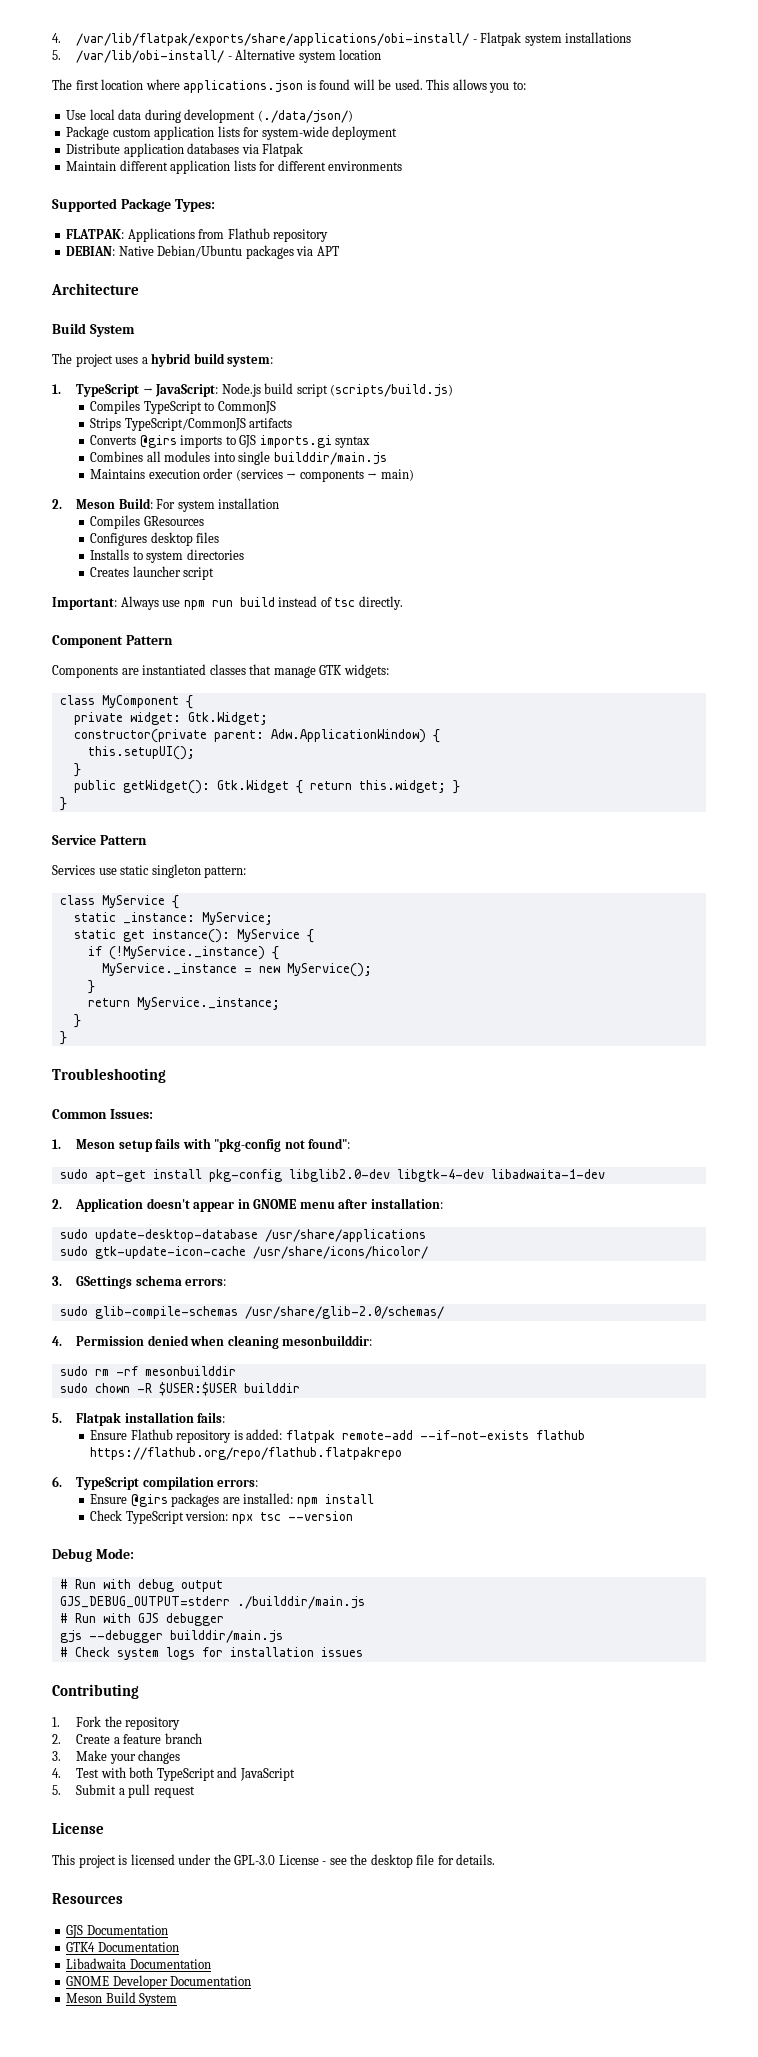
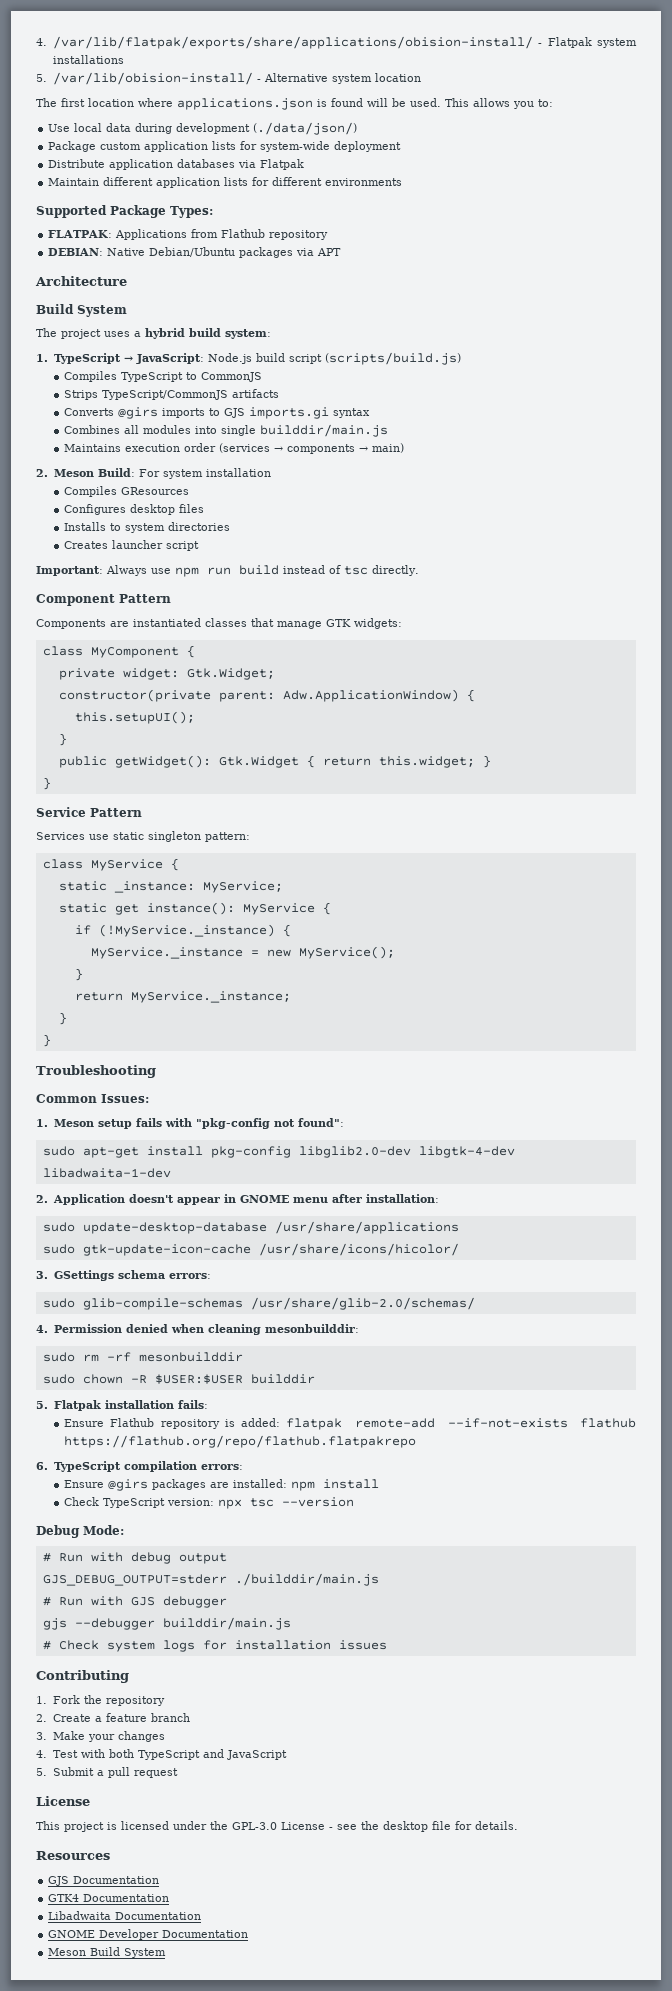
- 4. /var/lib/flatpak/exports/share/applications/obi-install/ - Flatpak system installations
+ 4. /var/lib/flatpak/exports/share/applications/obision-install/ - Flatpak system installations
- 5. /var/lib/obi-install/ - Alternative system location
+ 5. /var/lib/obision-install/ - Alternative system location

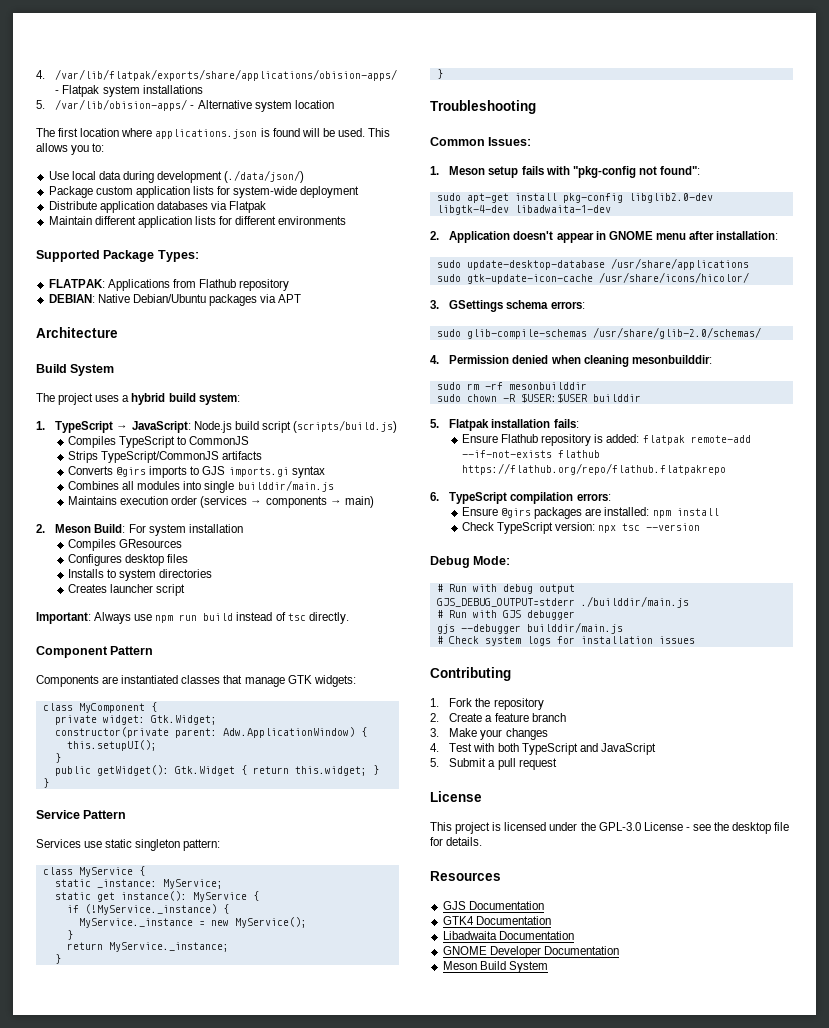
- 4. /var/lib/flatpak/exports/share/applications/obision-install/ - Flatpak system installations
+ 4. /var/lib/flatpak/exports/share/applications/obision-apps/ - Flatpak system installations
- 5. /var/lib/obision-install/ - Alternative system location
+ 5. /var/lib/obision-apps/ - Alternative system location

